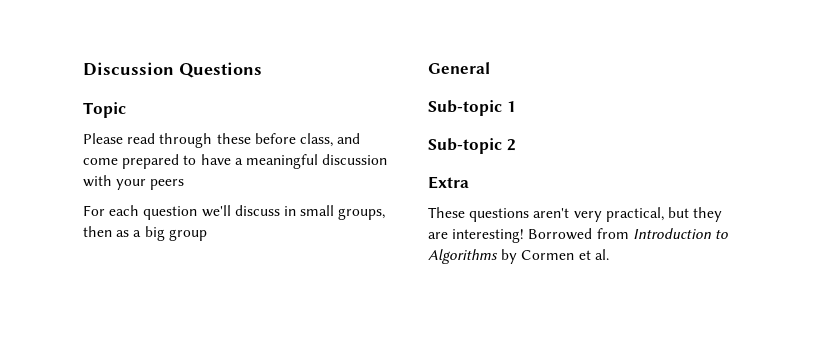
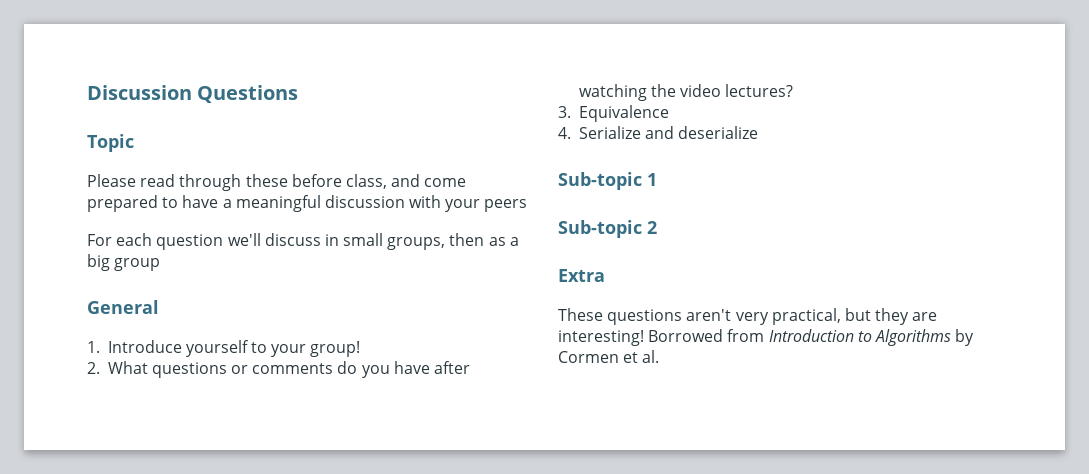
+ 1. Introduce yourself to your group!
+ 2. What questions or comments do you have after watching the video lectures?
+ 3. Equivalence
+ 4. Serialize and deserialize

